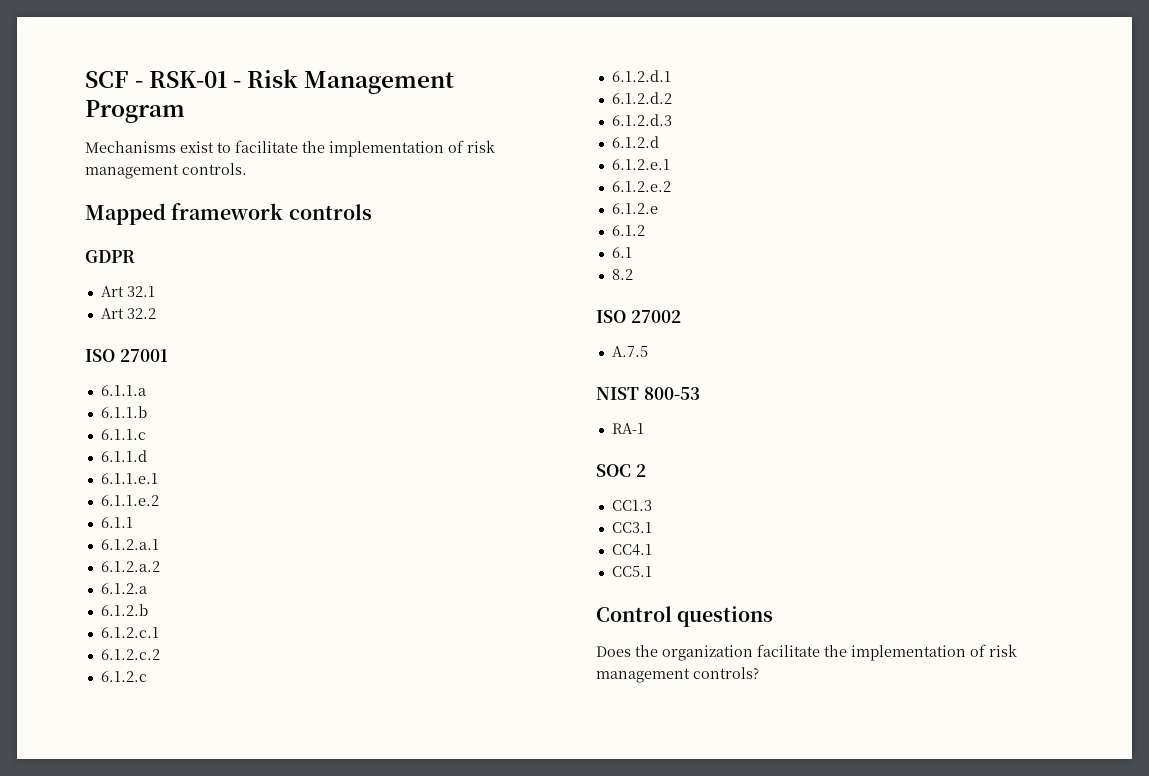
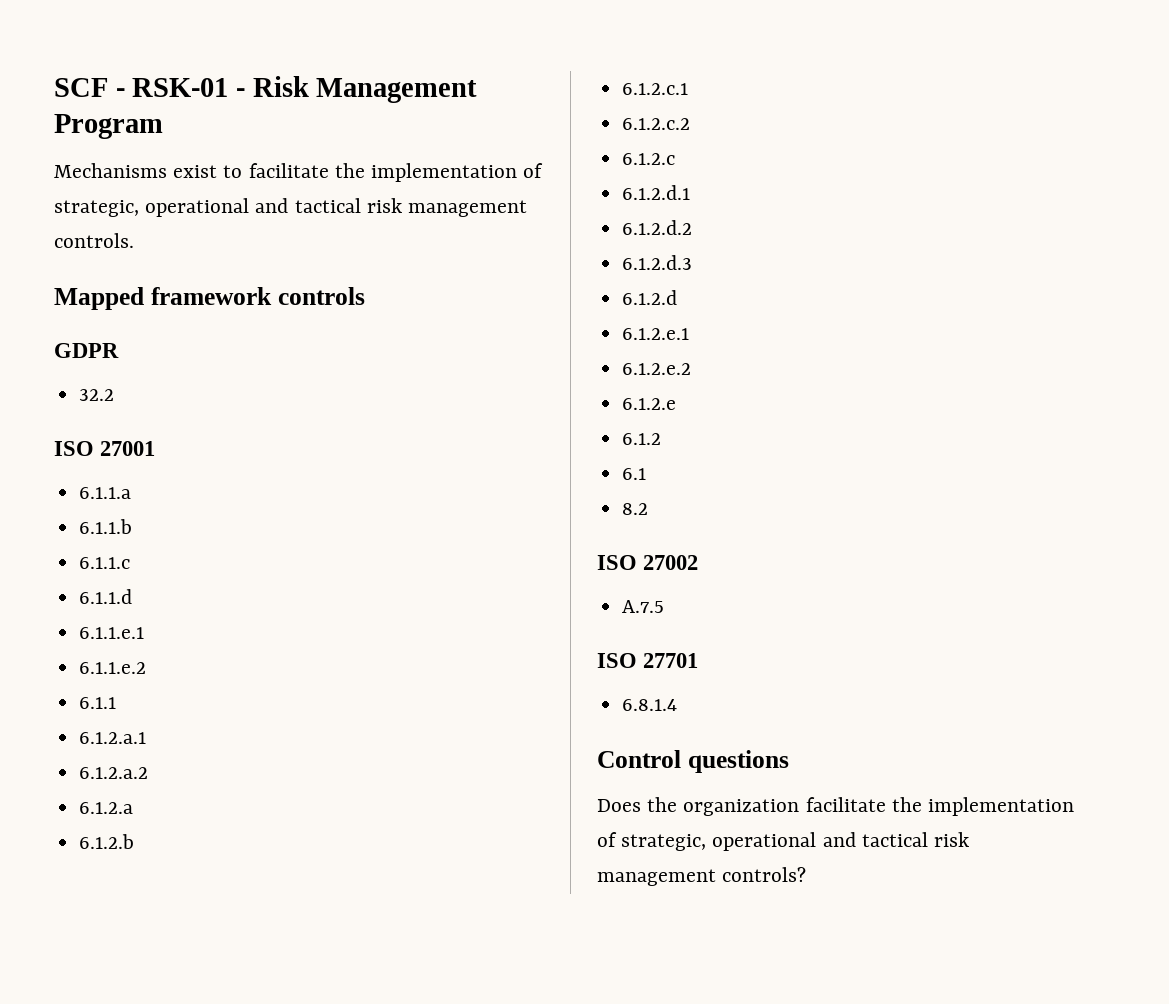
- Mechanisms exist to facilitate the implementation of risk management controls.
+ Mechanisms exist to facilitate the implementation of strategic, operational and tactical risk management controls.
- Art 32.1
- Art 32.2
+ 32.2
- NIST 800-53
- RA-1
- SOC 2
- CC1.3
- CC3.1
- CC4.1
- CC5.1
+ ISO 27701
+ 6.8.1.4
- Does the organization facilitate the implementation of risk management controls?
+ Does the organization facilitate the implementation of strategic, operational and tactical risk management controls?

